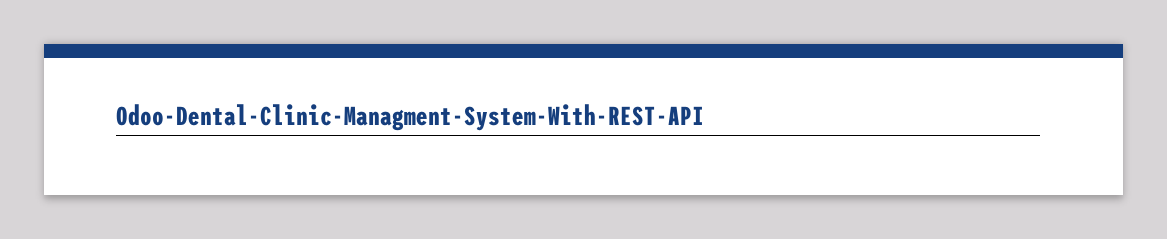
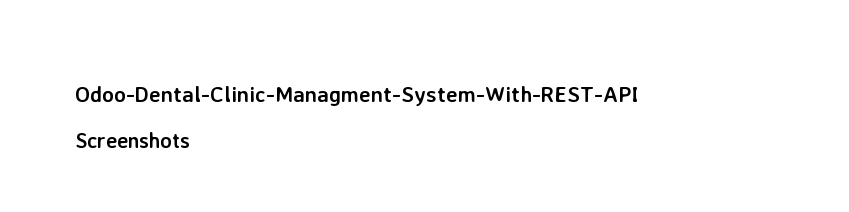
+ Screenshots

